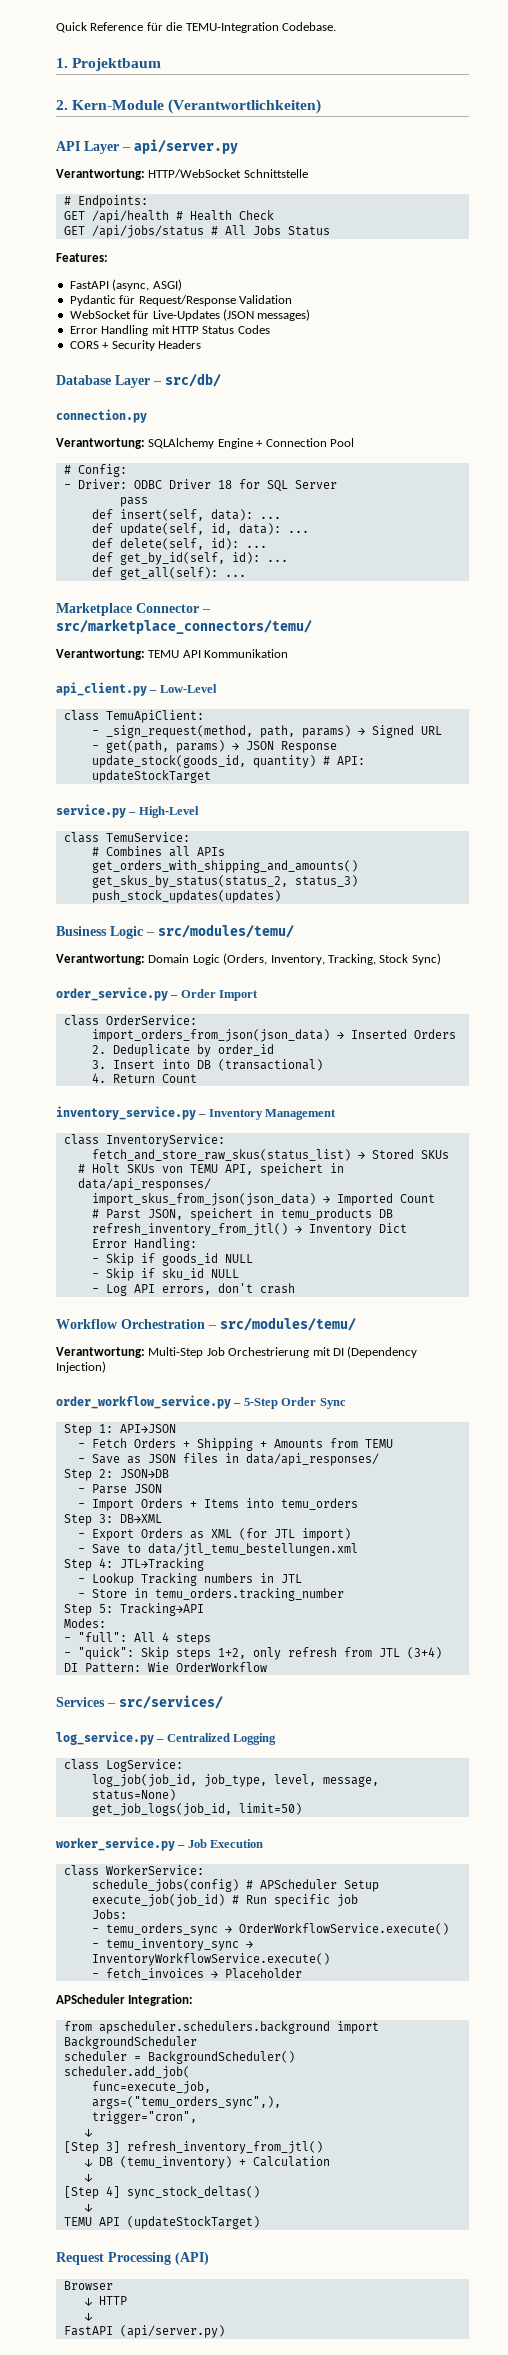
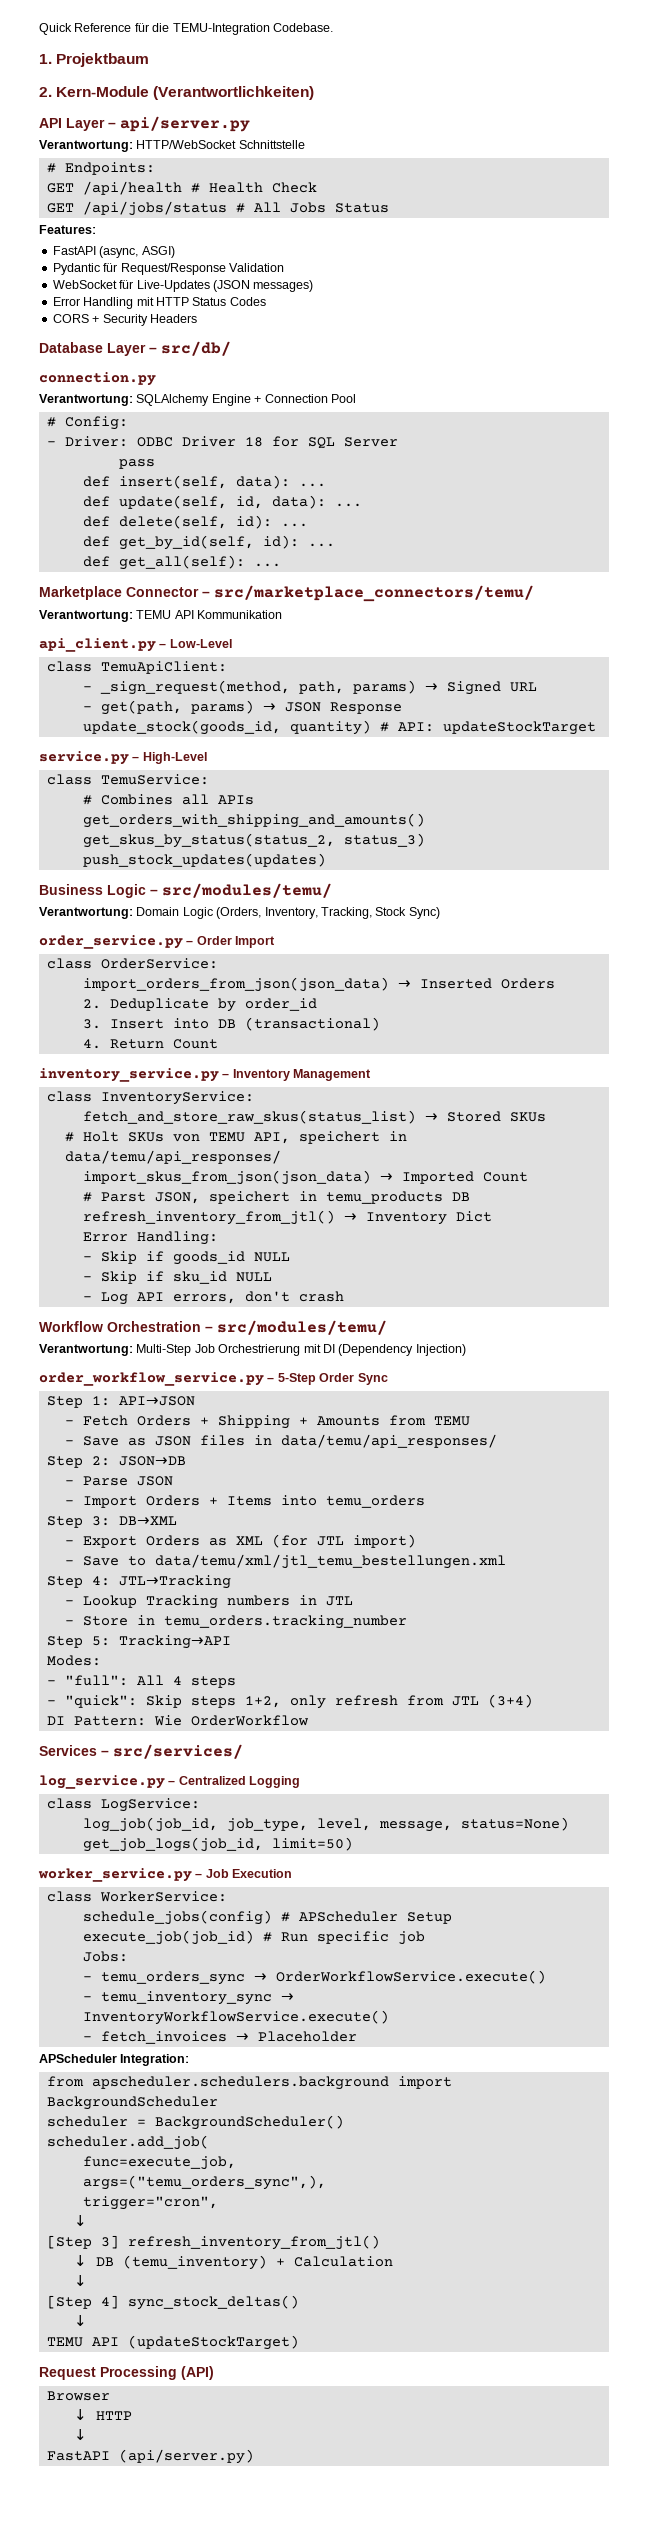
- # Holt SKUs von TEMU API, speichert in data/api_responses/
+ # Holt SKUs von TEMU API, speichert in data/temu/api_responses/
- - Save as JSON files in data/api_responses/
+ - Save as JSON files in data/temu/api_responses/
- - Save to data/jtl_temu_bestellungen.xml
+ - Save to data/temu/xml/jtl_temu_bestellungen.xml

